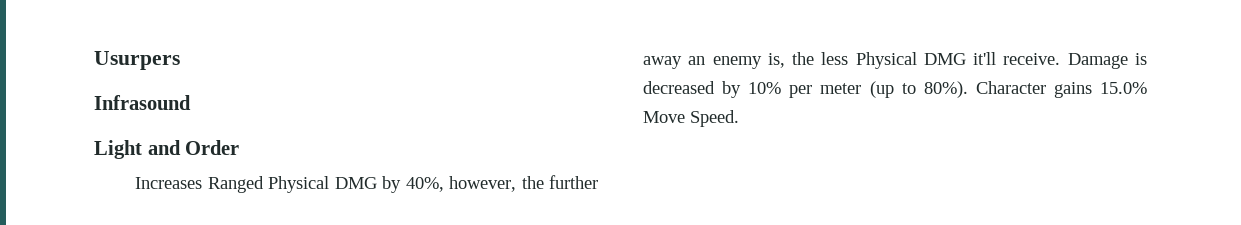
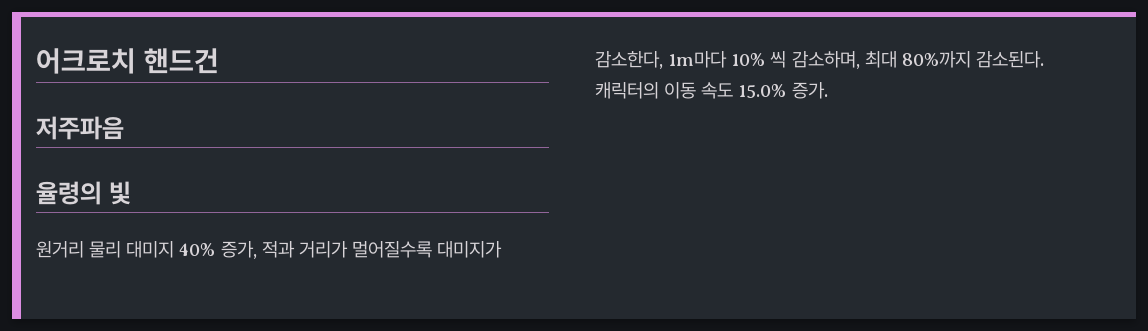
- Usurpers
- Infrasound
- Light and Order
- Increases Ranged Physical DMG by 40%, however, the further away an enemy is, the less Physical DMG it'll receive. Damage is decreased by 10% per meter (up to 80%). Character gains 15.0% Move Speed.
+ 어크로치 핸드건
+ 저주파음
+ 율령의 빛
+ 원거리 물리 대미지 40% 증가, 적과 거리가 멀어질수록 대미지가 감소한다, 1m마다 10% 씩 감소하며, 최대 80%까지 감소된다. 캐릭터의 이동 속도 15.0% 증가.

